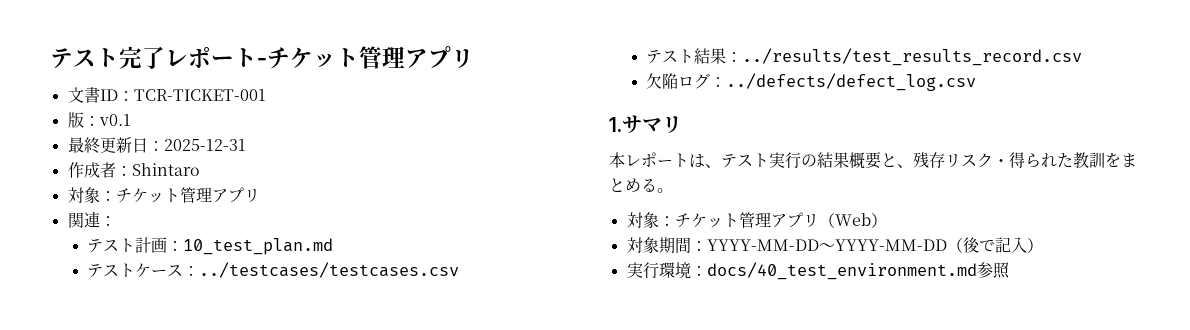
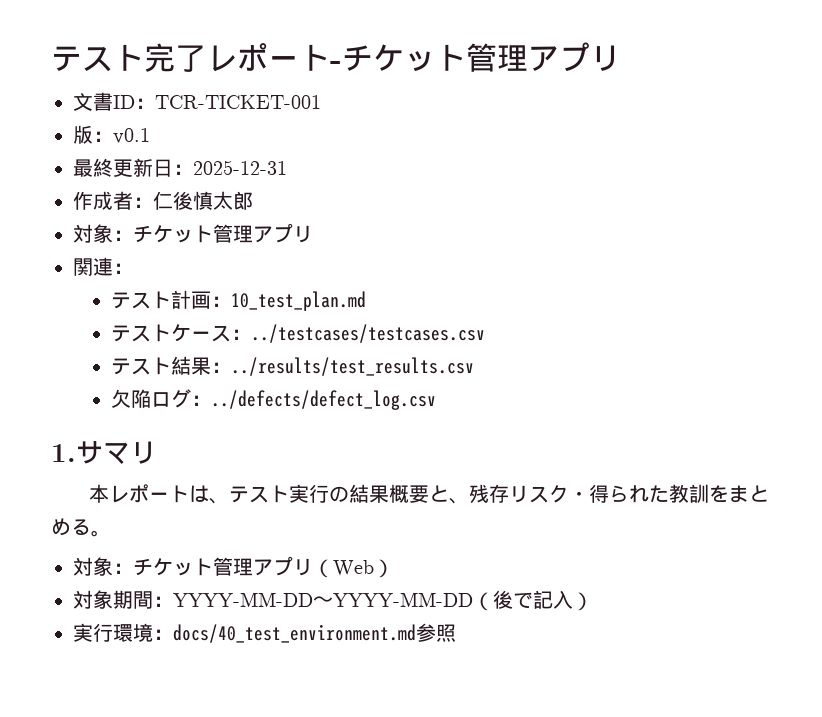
- 作成者：Shintaro
+ 作成者：仁後慎太郎
- テスト結果：../results/test_results_record.csv
+ テスト結果：../results/test_results.csv

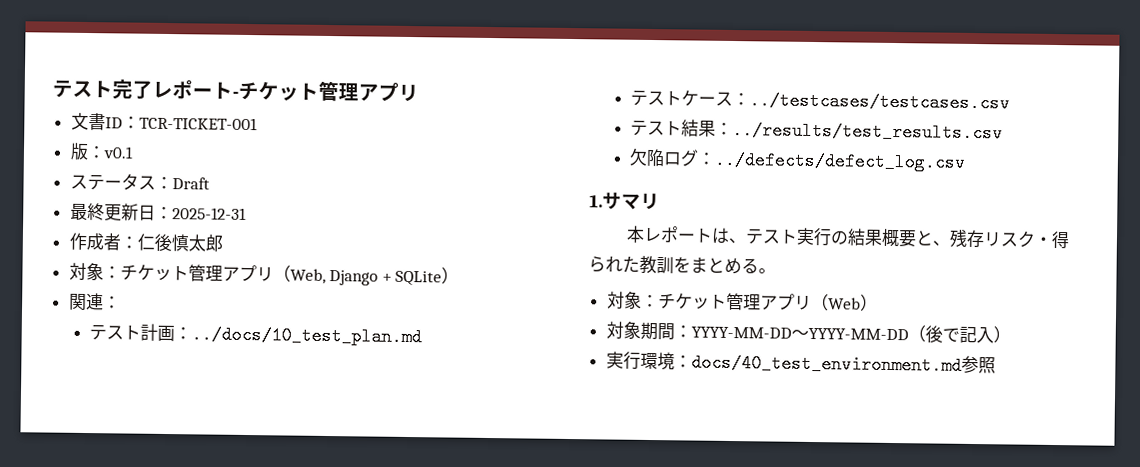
+ ステータス：Draft
  作成者：仁後慎太郎
- 対象：チケット管理アプリ
+ 対象：チケット管理アプリ（Web, Django + SQLite）
- テスト計画：10_test_plan.md
+ テスト計画：../docs/10_test_plan.md

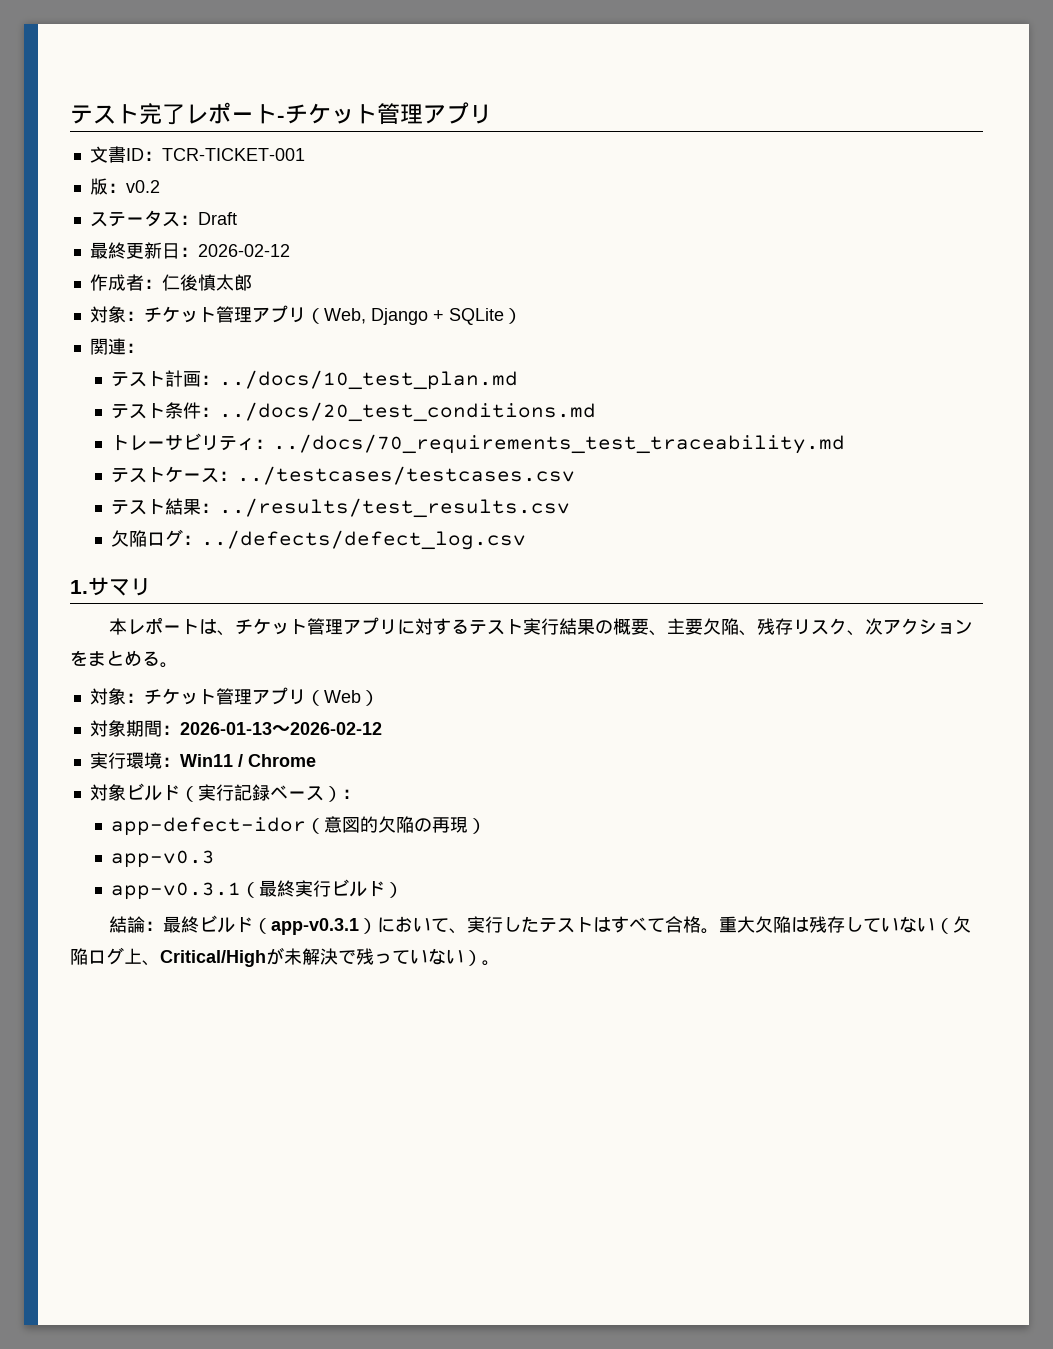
- 版：v0.1
+ 版：v0.2
- 最終更新日：2025-12-31
+ 最終更新日：2026-02-12
+ テスト条件：../docs/20_test_conditions.md
+ トレーサビリティ：../docs/70_requirements_test_traceability.md
- 本レポートは、テスト実行の結果概要と、残存リスク・得られた教訓をまとめる。
+ 本レポートは、チケット管理アプリに対するテスト実行結果の概要、主要欠陥、残存リスク、次アクションをまとめる。
- 対象期間：YYYY-MM-DD〜YYYY-MM-DD（後で記入）
- 実行環境：docs/40_test_environment.md参照
+ 対象期間：2026-01-13〜2026-02-12
+ 実行環境：Win11 / Chrome
+ 対象ビルド（実行記録ベース）：
+ app-defect-idor（意図的欠陥の再現）
+ app-v0.3
+ app-v0.3.1（最終実行ビルド）
+ 結論：最終ビルド（app-v0.3.1）において、実行したテストはすべて合格。重大欠陥は残存していない（欠陥ログ上、Critical/Highが未解決で残っていない）。

